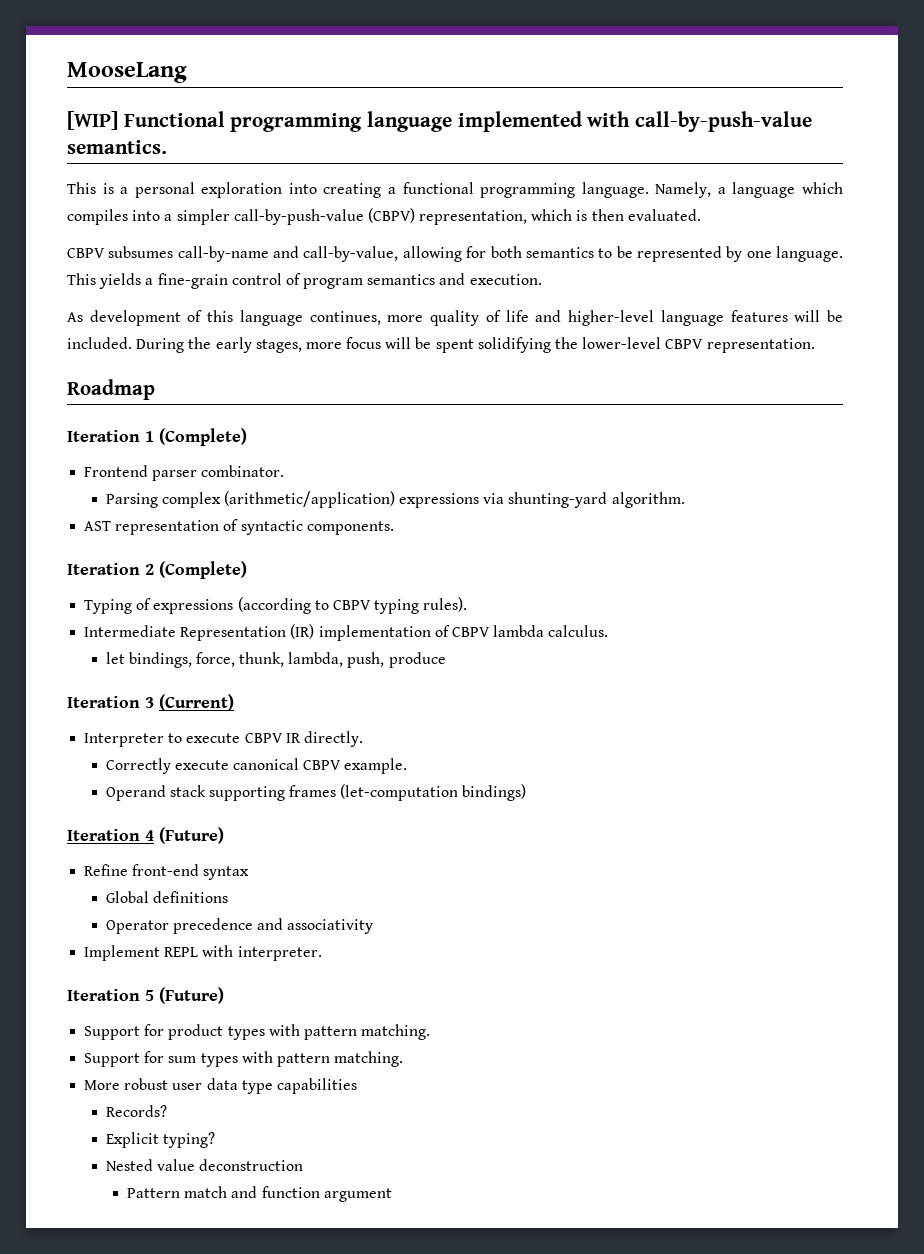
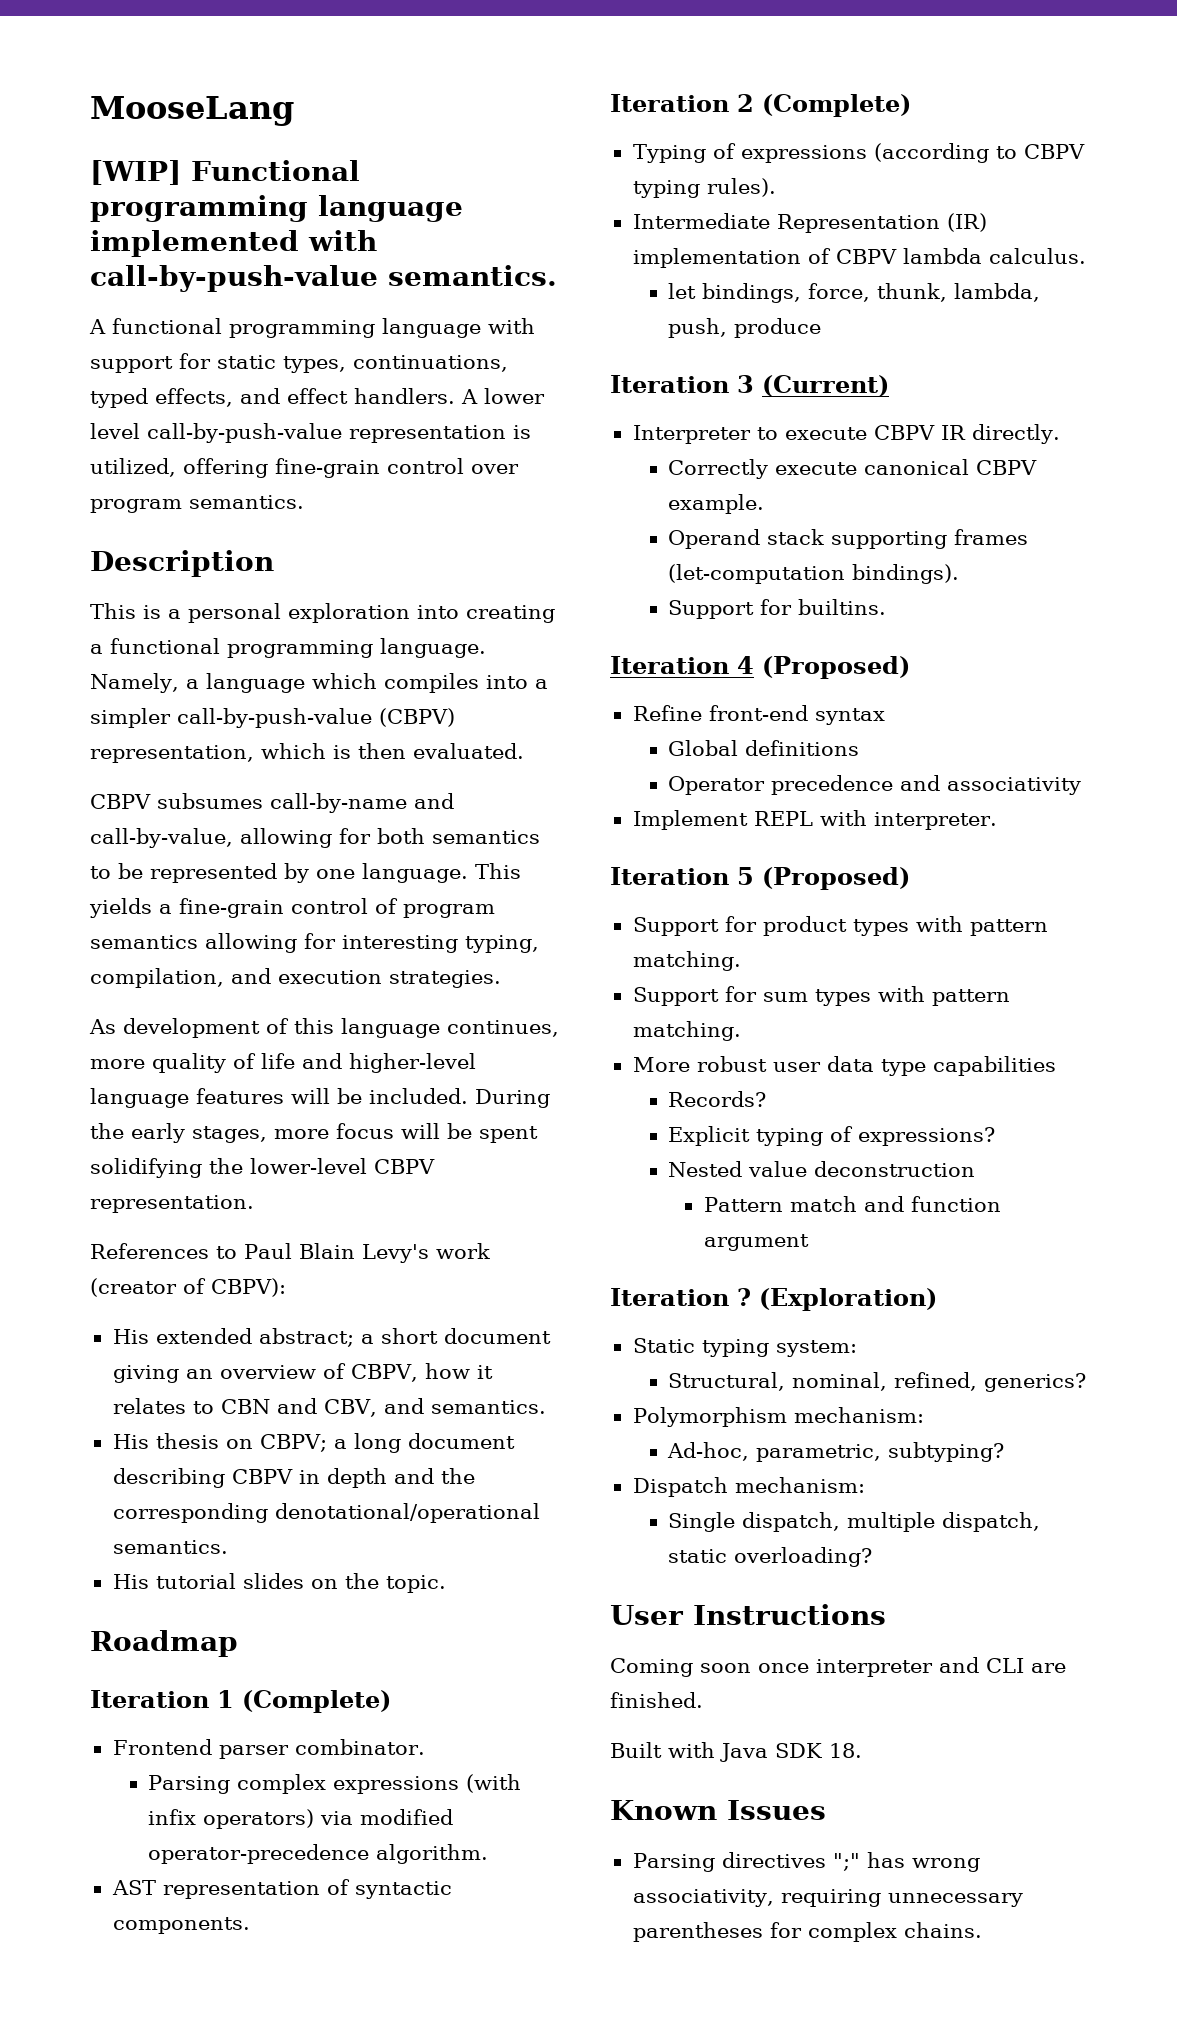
+ A functional programming language with support for static types, continuations, typed effects, and effect handlers. A lower level call-by-push-value representation is utilized, offering fine-grain control over program semantics.
+ Description
- This yields a fine-grain control of program semantics and execution.
+ This yields a fine-grain control of program semantics allowing for interesting typing, compilation, and execution strategies.
+ References to Paul Blain Levy's work (creator of CBPV):
+ His extended abstract; a short document giving an overview of CBPV, how it relates to CBN and CBV, and semantics.
+ His thesis on CBPV; a long document describing CBPV in depth and the corresponding denotational/operational semantics.
+ His tutorial slides on the topic.
- Parsing complex (arithmetic/application) expressions via shunting-yard algorithm.
+ Parsing complex expressions (with infix operators) via modified operator-precedence algorithm.
- Operand stack supporting frames (let-computation bindings)
+ Operand stack supporting frames (let-computation bindings).
+ Support for builtins.
- Iteration 4 (Future)
+ Iteration 4 (Proposed)
- Iteration 5 (Future)
+ Iteration 5 (Proposed)
- Explicit typing?
+ Explicit typing of expressions?
+ Iteration ? (Exploration)
+ Static typing system:
+ Structural, nominal, refined, generics?
+ Polymorphism mechanism:
+ Ad-hoc, parametric, subtyping?
+ Dispatch mechanism:
+ Single dispatch, multiple dispatch, static overloading?
+ User Instructions
+ Coming soon once interpreter and CLI are finished.
+ Built with Java SDK 18.
+ Known Issues
+ Parsing directives ";" has wrong associativity, requiring unnecessary parentheses for complex chains.

